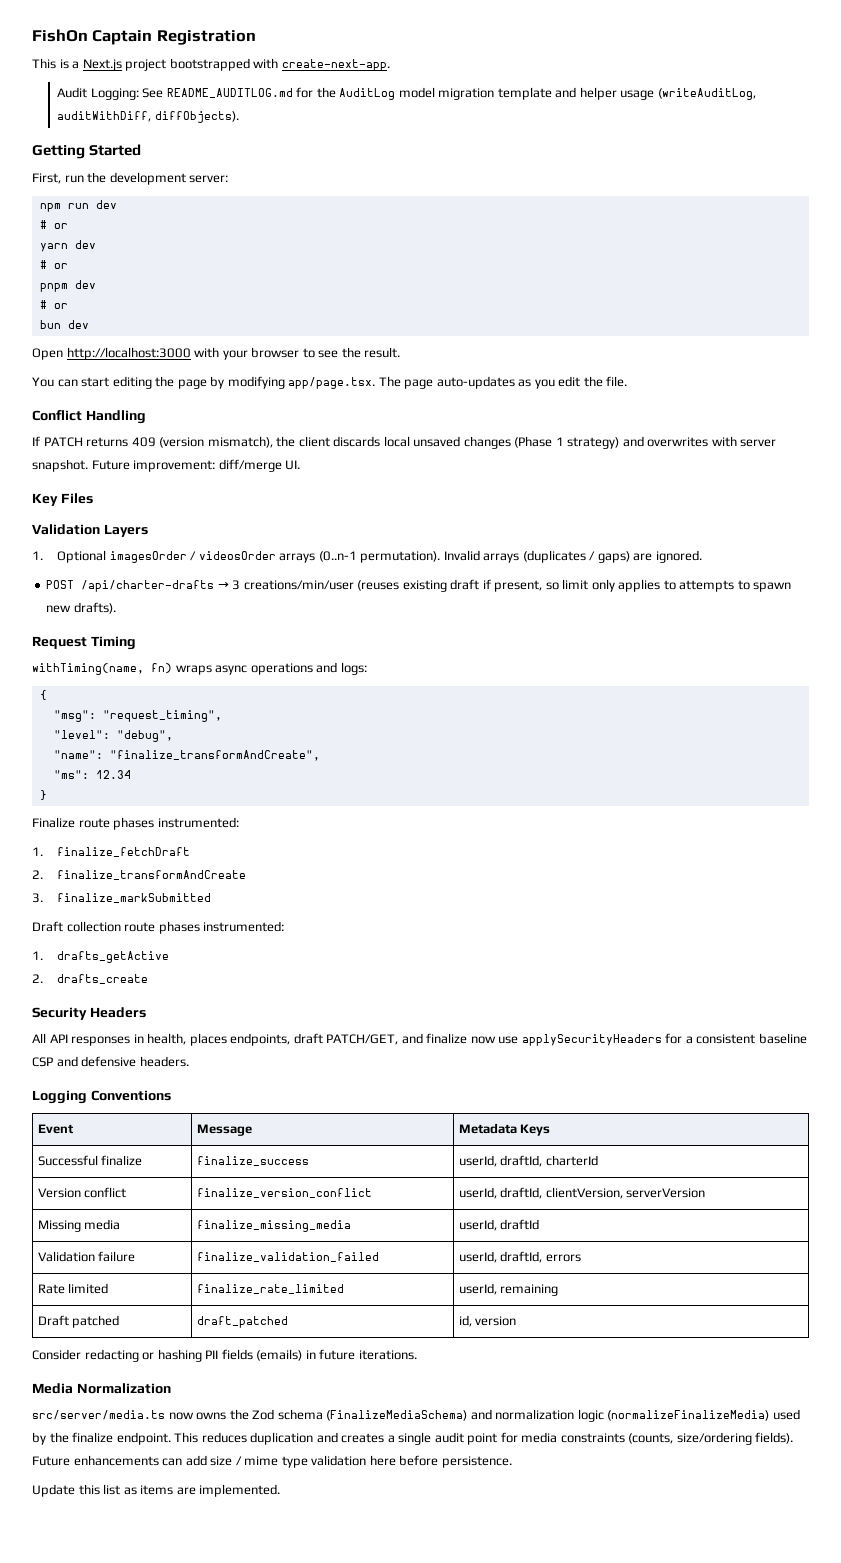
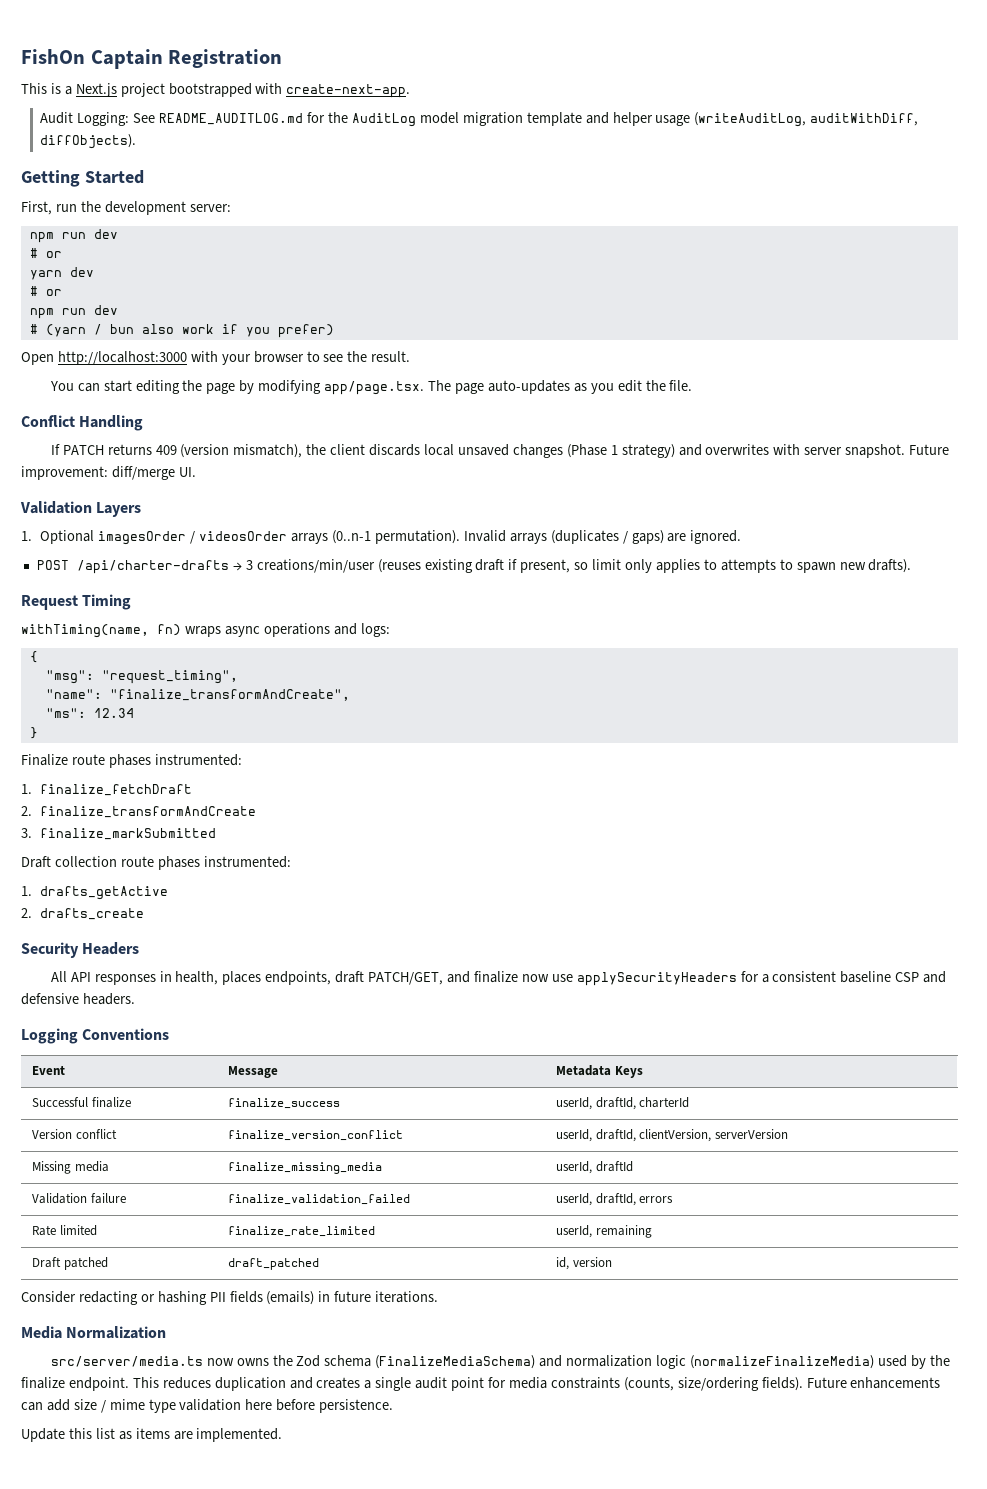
  yarn dev
  # or
- pnpm dev
- # or
- bun dev
+ npm run dev
+ # (yarn / bun also work if you prefer)
- Key Files
- "level": "debug",

